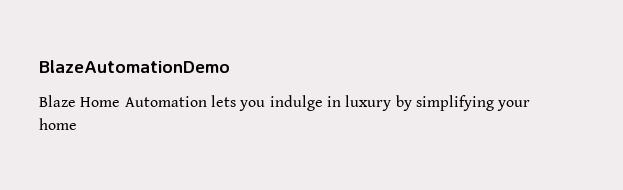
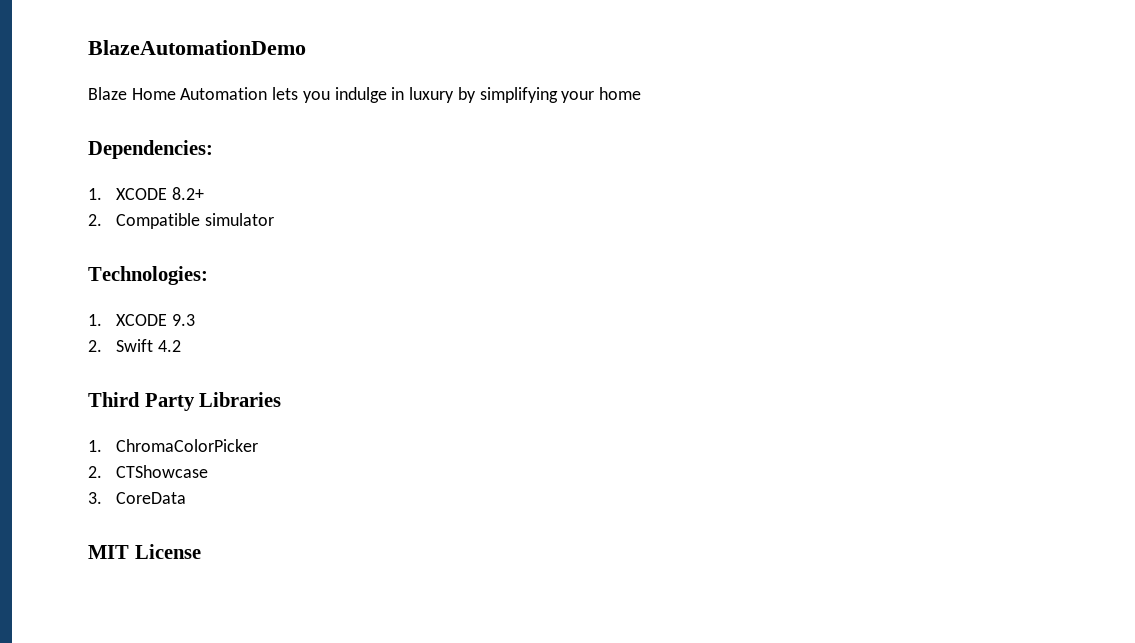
+ Dependencies:
+ 1. XCODE 8.2+
+ 2. Compatible simulator
+ Technologies:
+ 1. XCODE 9.3
+ 2. Swift 4.2
+ Third Party Libraries
+ 1. ChromaColorPicker
+ 2. CTShowcase
+ 3. CoreData
+ MIT License

